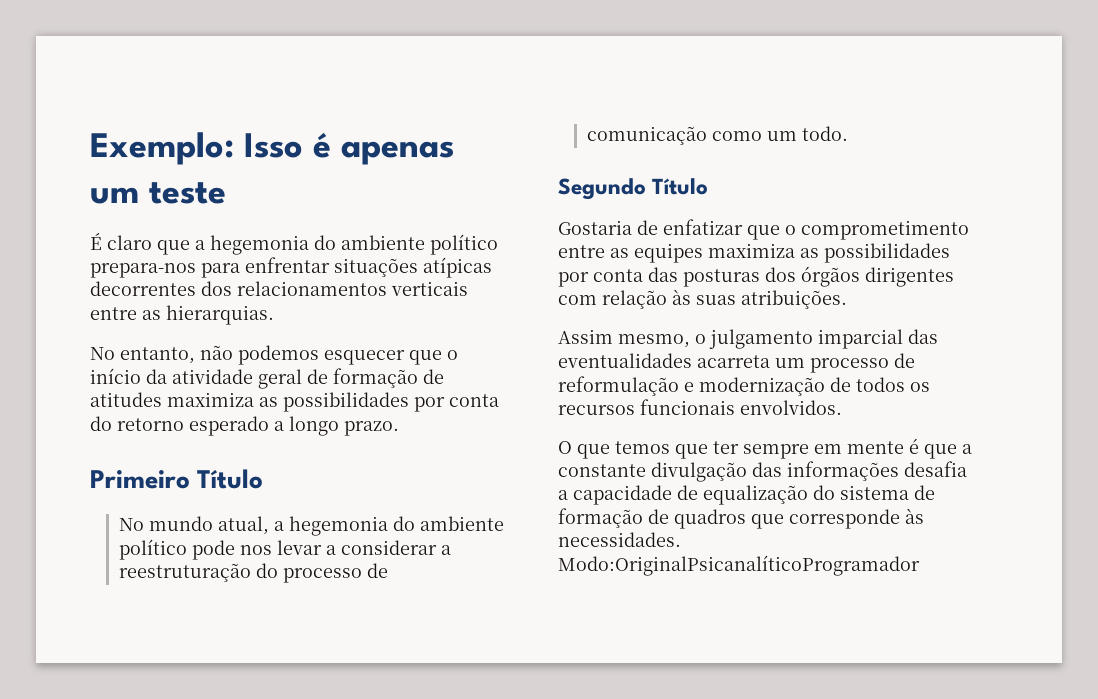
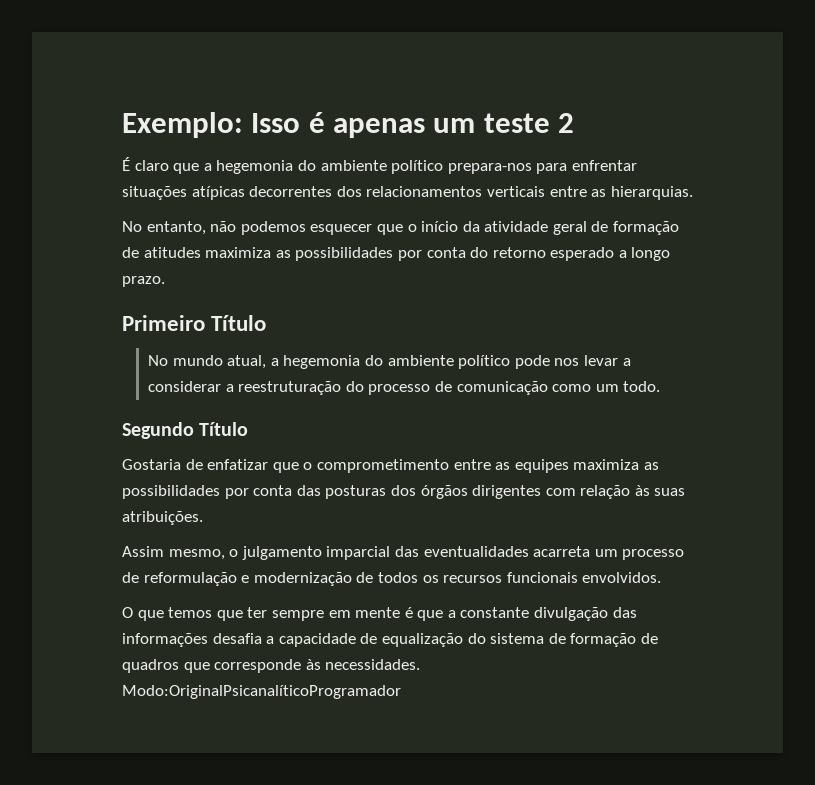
- Exemplo: Isso é apenas um teste
+ Exemplo: Isso é apenas um teste 2

